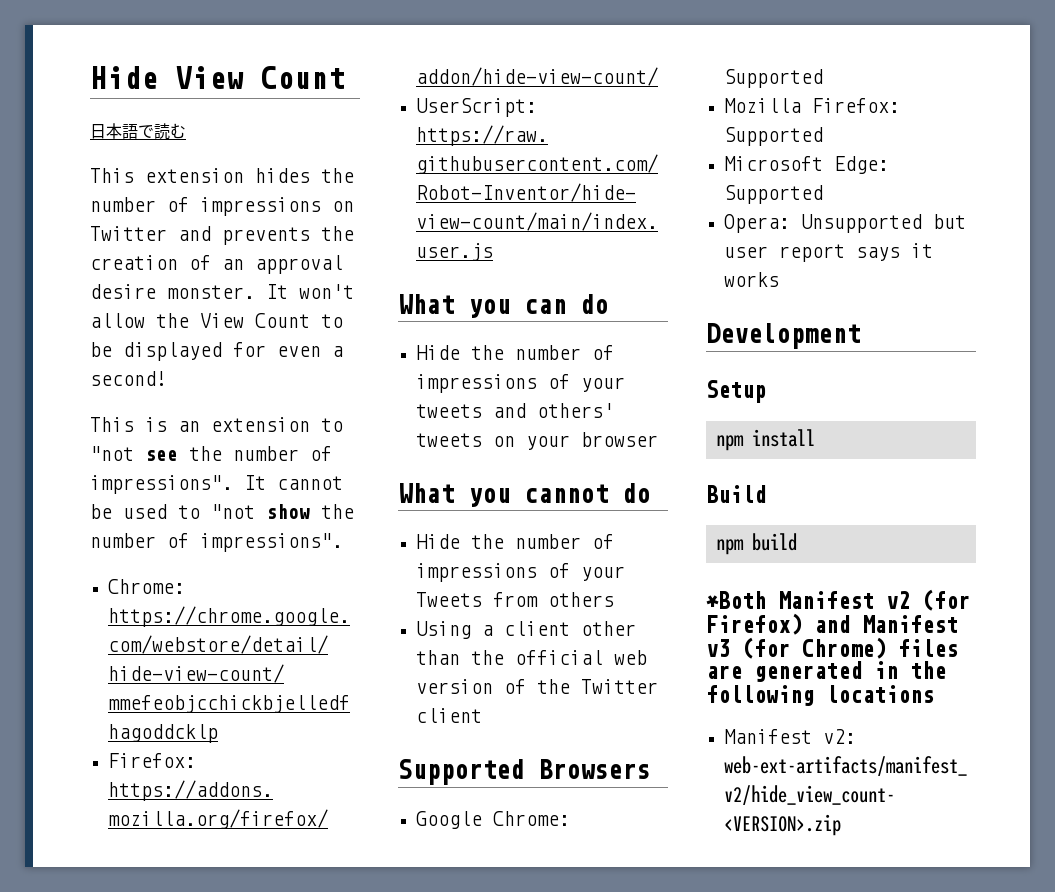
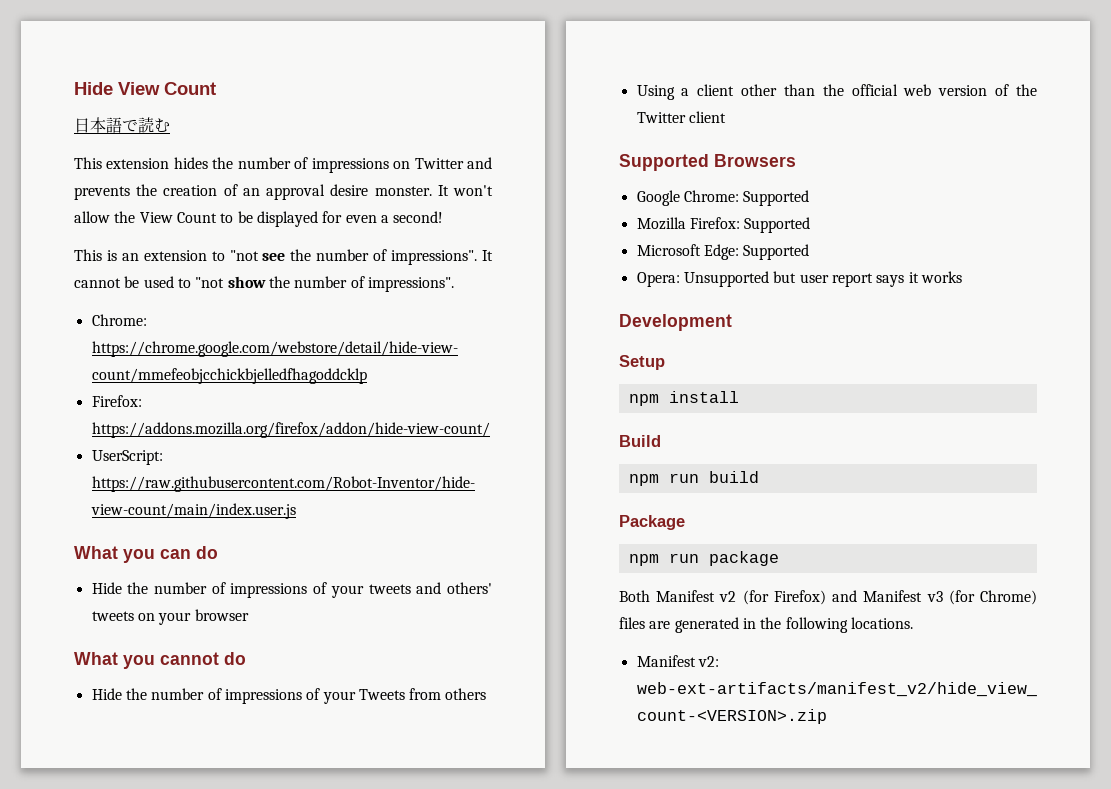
- npm build
+ npm run build
- *Both Manifest v2 (for Firefox) and Manifest v3 (for Chrome) files are generated in the following locations
+ Package
+ npm run package
+ Both Manifest v2 (for Firefox) and Manifest v3 (for Chrome) files are generated in the following locations.

